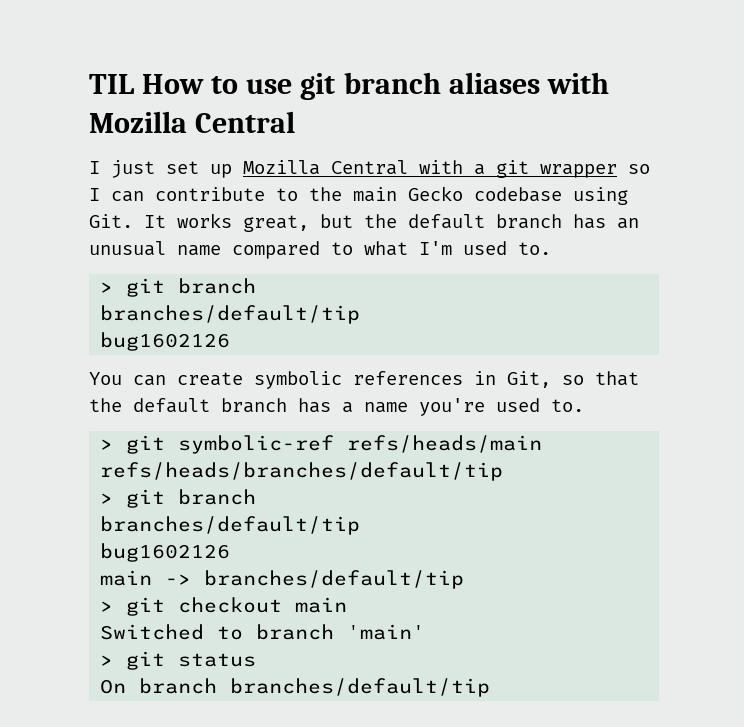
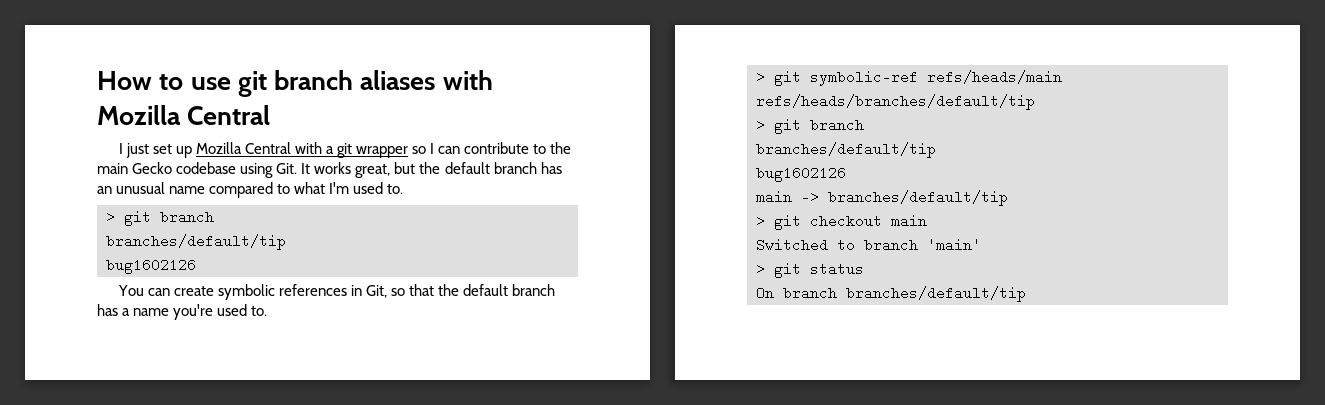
- TIL How to use git branch aliases with Mozilla Central
+ How to use git branch aliases with Mozilla Central

